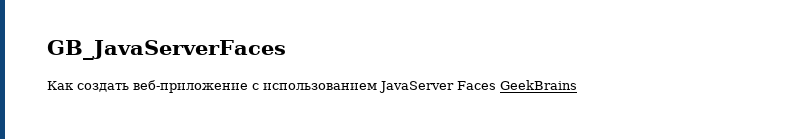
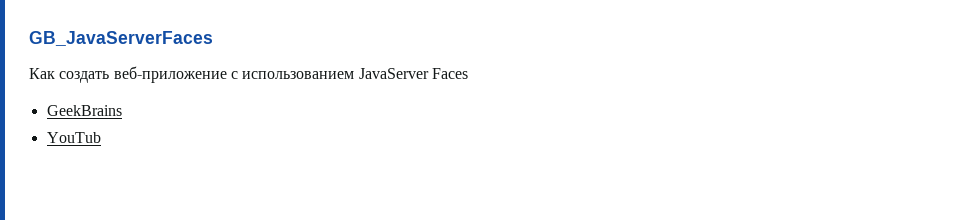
- Как создать веб-приложение с использованием JavaServer Faces GeekBrains
+ Как создать веб-приложение с использованием JavaServer Faces
+ GeekBrains
+ YouTub

